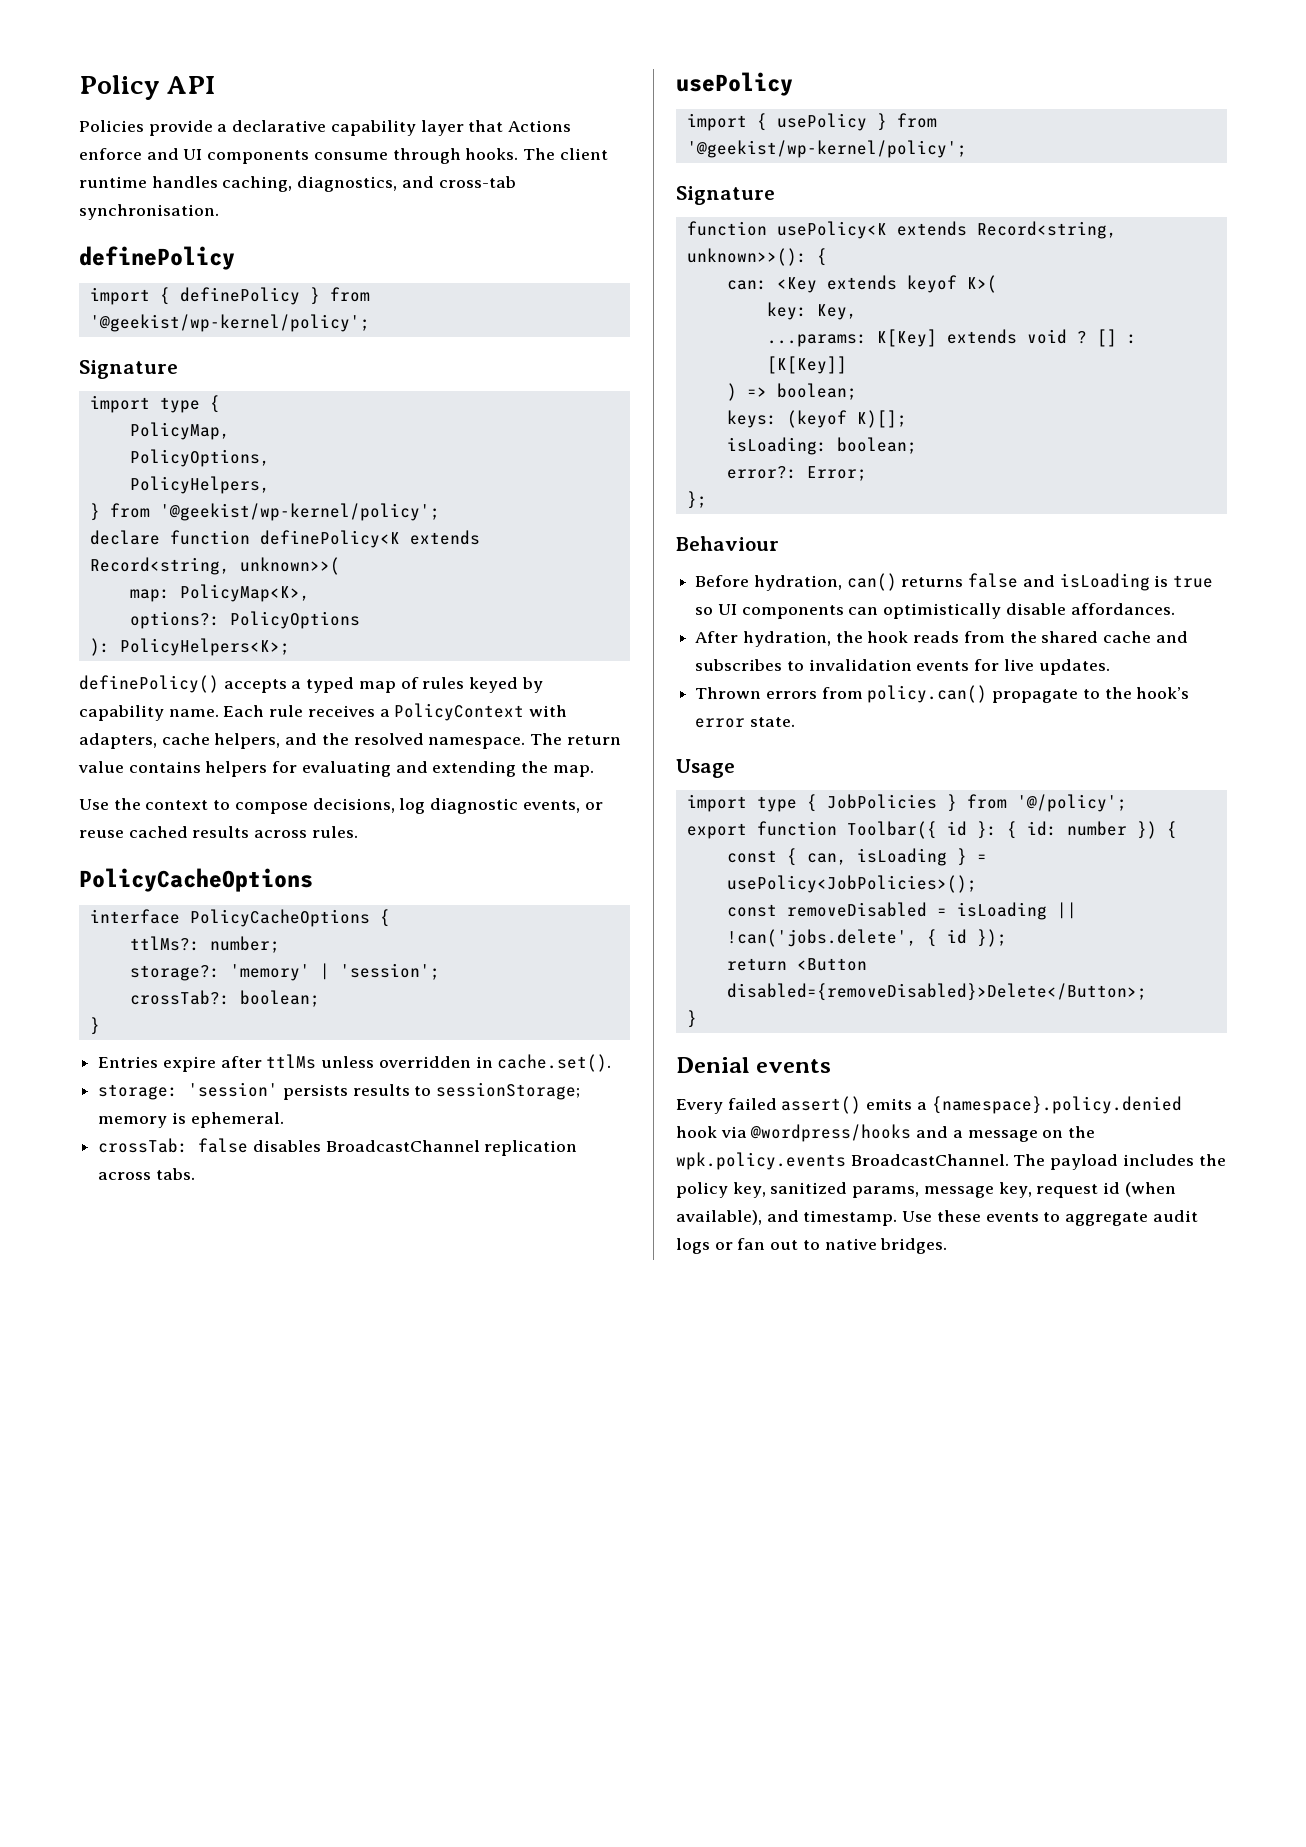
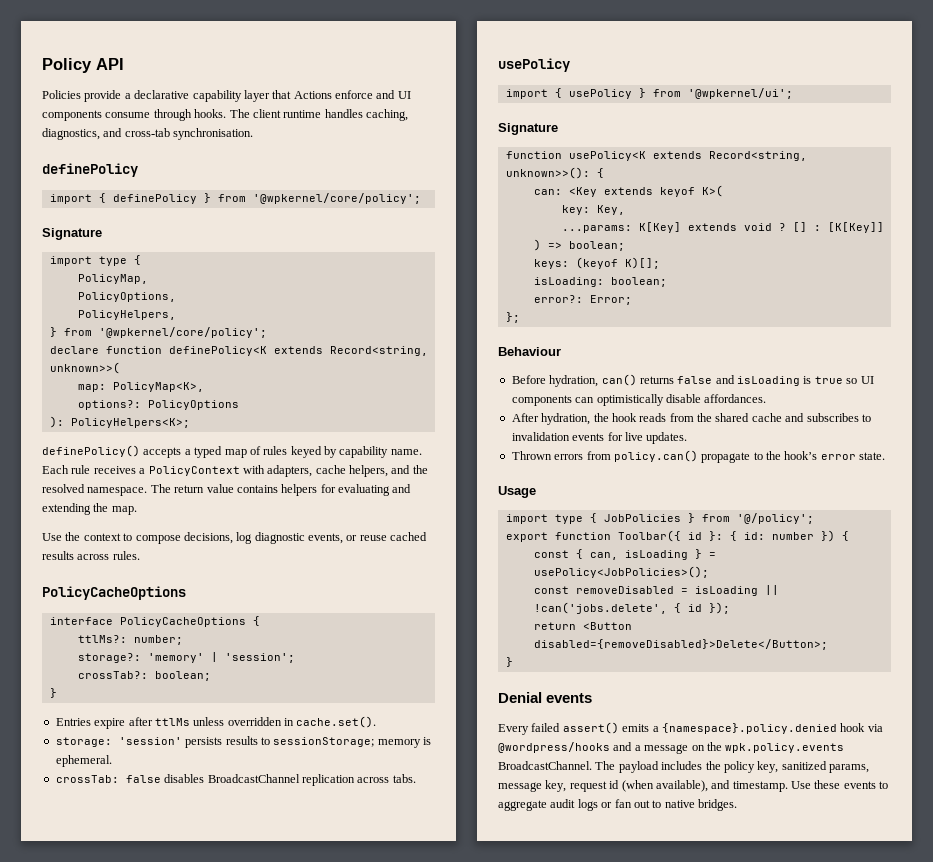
- import { definePolicy } from '@geekist/wp-kernel/policy';
+ import { definePolicy } from '@wpkernel/core/policy';
  PolicyHelpers,
- } from '@geekist/wp-kernel/policy';
+ } from '@wpkernel/core/policy';
- import { usePolicy } from '@geekist/wp-kernel/policy';
+ import { usePolicy } from '@wpkernel/ui';

